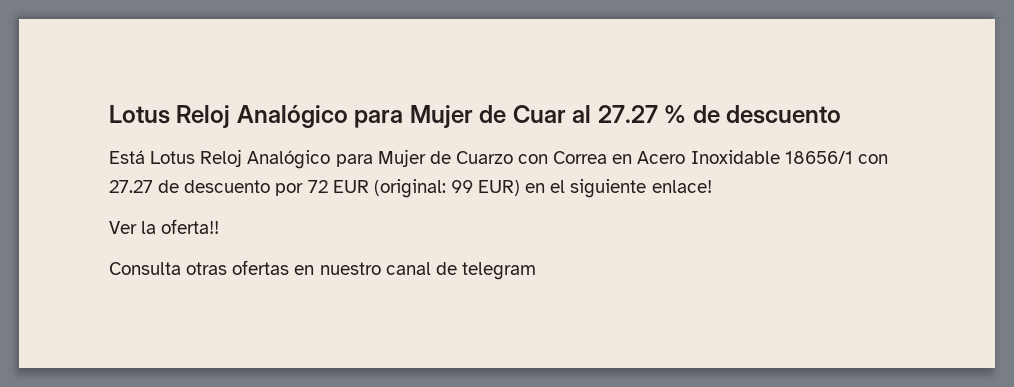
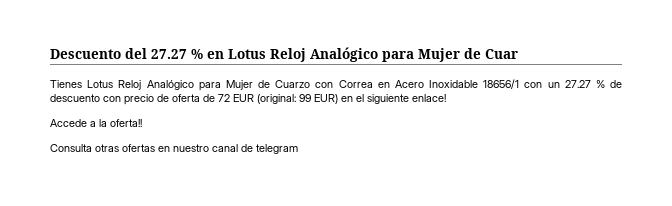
- Lotus Reloj Analógico para Mujer de Cuar al 27.27 % de descuento
- Está Lotus Reloj Analógico para Mujer de Cuarzo con Correa en Acero Inoxidable 18656/1 con 27.27 de descuento por 72 EUR (original: 99 EUR) en el siguiente enlace!
+ Descuento del 27.27 % en Lotus Reloj Analógico para Mujer de Cuar
+ Tienes Lotus Reloj Analógico para Mujer de Cuarzo con Correa en Acero Inoxidable 18656/1 con un 27.27 % de descuento con precio de oferta de 72 EUR (original: 99 EUR) en el siguiente enlace!
- Ver la oferta!!
+ Accede a la oferta!!

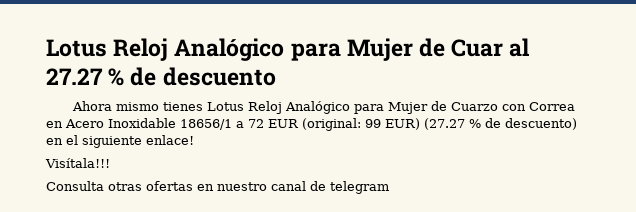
- Descuento del 27.27 % en Lotus Reloj Analógico para Mujer de Cuar
- Tienes Lotus Reloj Analógico para Mujer de Cuarzo con Correa en Acero Inoxidable 18656/1 con un 27.27 % de descuento con precio de oferta de 72 EUR (original: 99 EUR) en el siguiente enlace!
+ Lotus Reloj Analógico para Mujer de Cuar al 27.27 % de descuento
+ Ahora mismo tienes Lotus Reloj Analógico para Mujer de Cuarzo con Correa en Acero Inoxidable 18656/1 a 72 EUR (original: 99 EUR) (27.27 % de descuento) en el siguiente enlace!
- Accede a la oferta!!
+ Visítala!!!

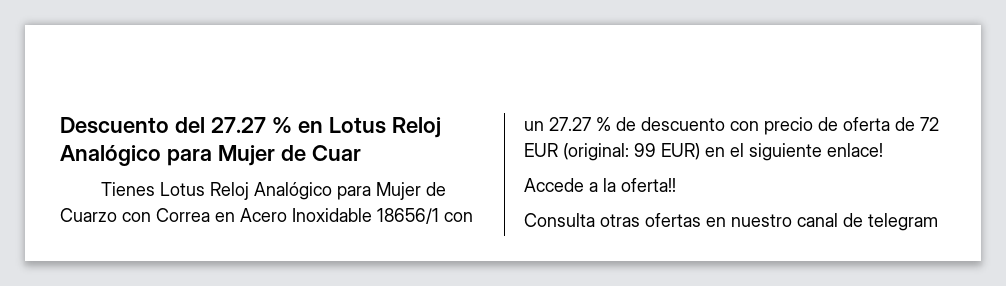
- Lotus Reloj Analógico para Mujer de Cuar al 27.27 % de descuento
- Ahora mismo tienes Lotus Reloj Analógico para Mujer de Cuarzo con Correa en Acero Inoxidable 18656/1 a 72 EUR (original: 99 EUR) (27.27 % de descuento) en el siguiente enlace!
+ Descuento del 27.27 % en Lotus Reloj Analógico para Mujer de Cuar
+ Tienes Lotus Reloj Analógico para Mujer de Cuarzo con Correa en Acero Inoxidable 18656/1 con un 27.27 % de descuento con precio de oferta de 72 EUR (original: 99 EUR) en el siguiente enlace!
- Visítala!!!
+ Accede a la oferta!!

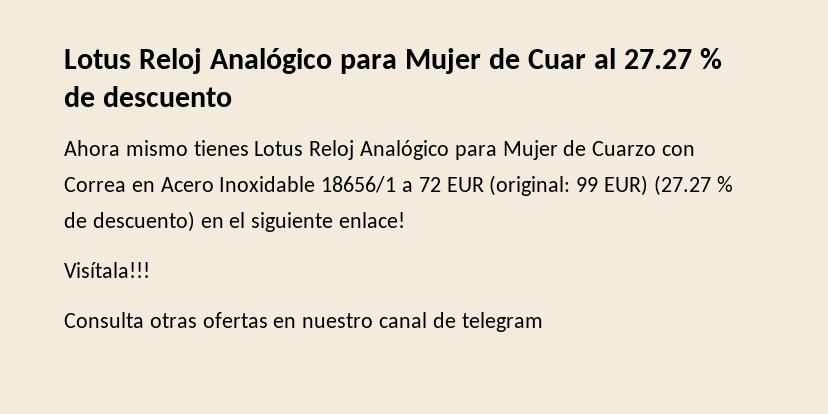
- Descuento del 27.27 % en Lotus Reloj Analógico para Mujer de Cuar
- Tienes Lotus Reloj Analógico para Mujer de Cuarzo con Correa en Acero Inoxidable 18656/1 con un 27.27 % de descuento con precio de oferta de 72 EUR (original: 99 EUR) en el siguiente enlace!
+ Lotus Reloj Analógico para Mujer de Cuar al 27.27 % de descuento
+ Ahora mismo tienes Lotus Reloj Analógico para Mujer de Cuarzo con Correa en Acero Inoxidable 18656/1 a 72 EUR (original: 99 EUR) (27.27 % de descuento) en el siguiente enlace!
- Accede a la oferta!!
+ Visítala!!!

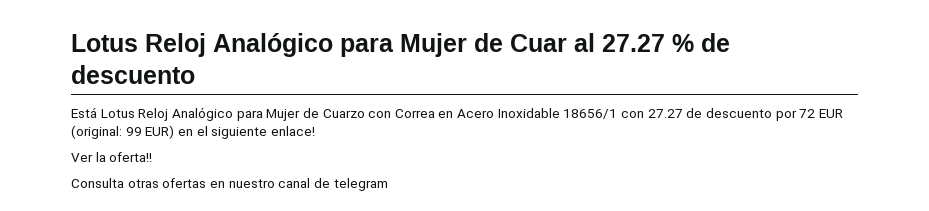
- Ahora mismo tienes Lotus Reloj Analógico para Mujer de Cuarzo con Correa en Acero Inoxidable 18656/1 a 72 EUR (original: 99 EUR) (27.27 % de descuento) en el siguiente enlace!
+ Está Lotus Reloj Analógico para Mujer de Cuarzo con Correa en Acero Inoxidable 18656/1 con 27.27 de descuento por 72 EUR (original: 99 EUR) en el siguiente enlace!
- Visítala!!!
+ Ver la oferta!!

